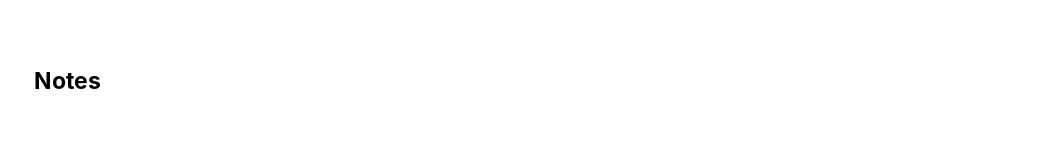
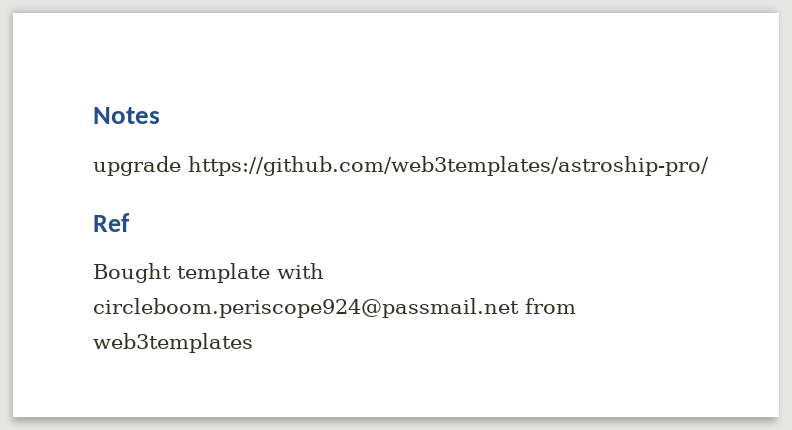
+ upgrade https://github.com/web3templates/astroship-pro/
+ Ref
+ Bought template with circleboom.periscope924@passmail.net from web3templates

